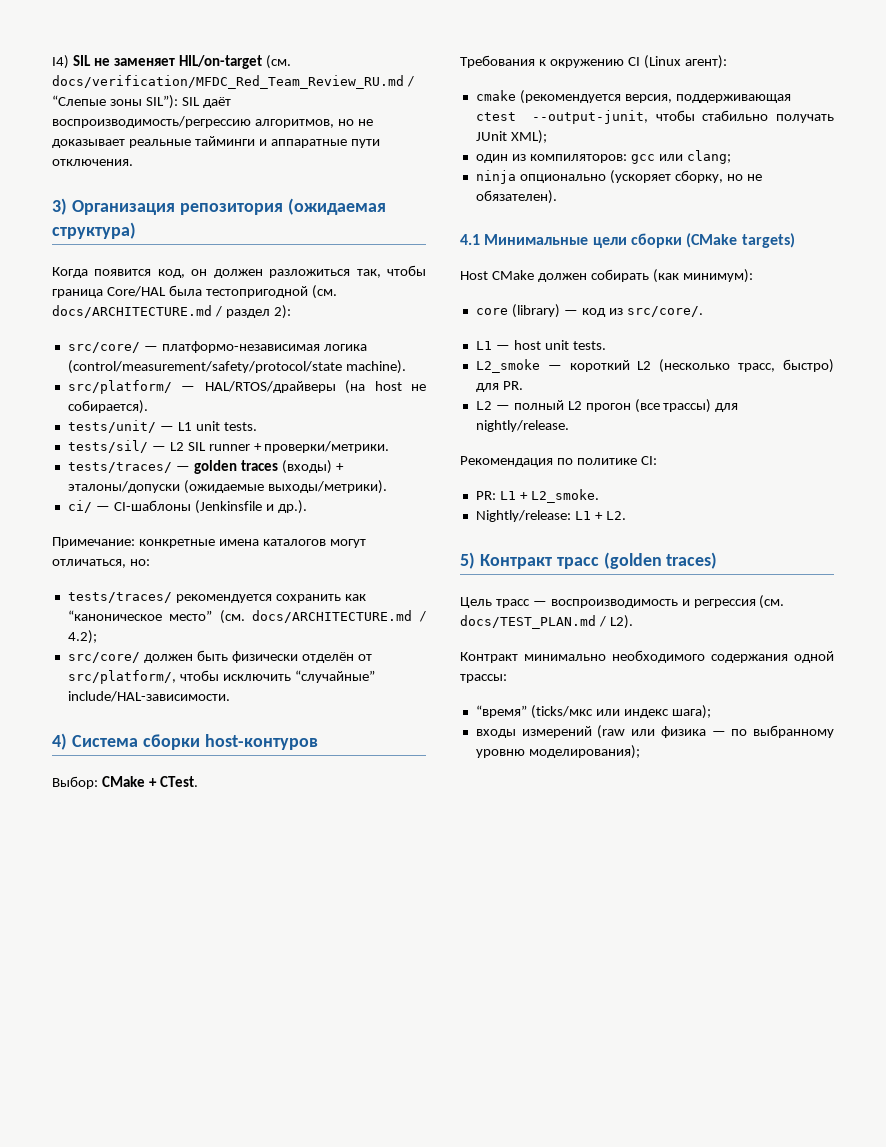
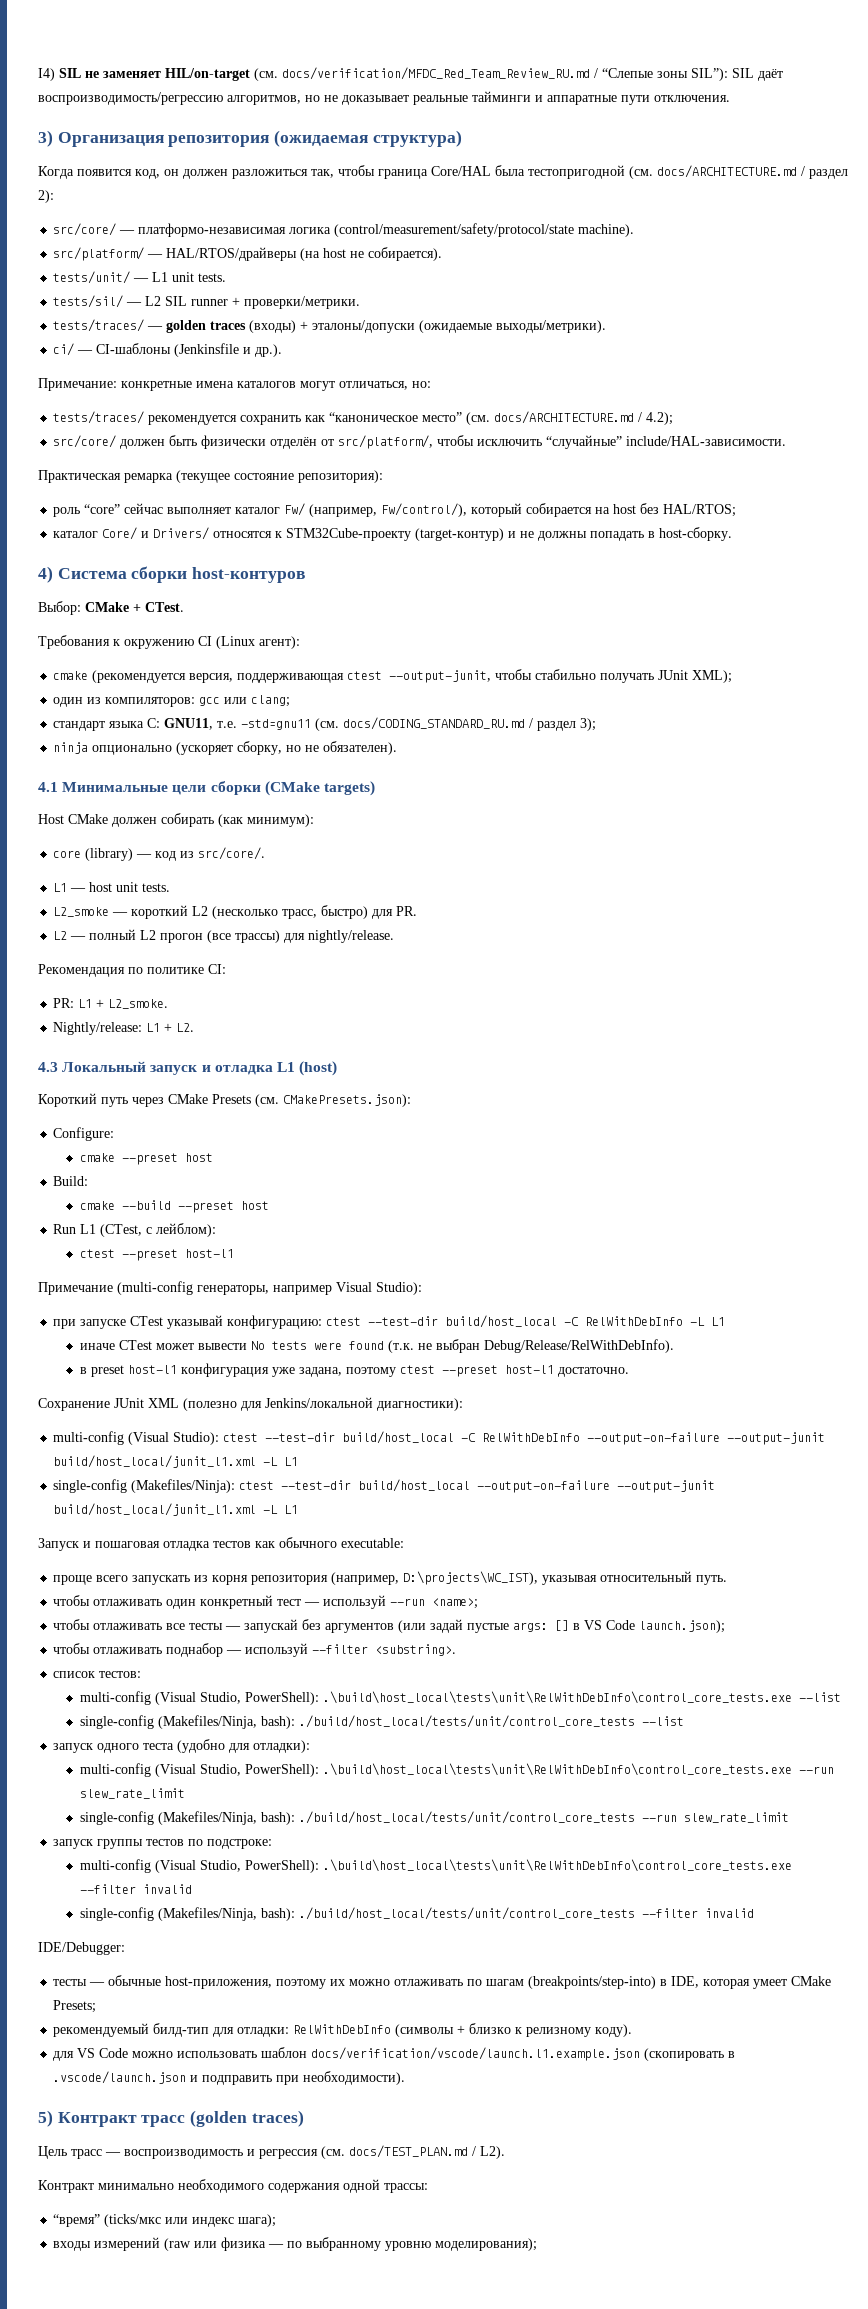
+ Практическая ремарка (текущее состояние репозитория):
+ роль “core” сейчас выполняет каталог Fw/ (например, Fw/control/), который собирается на host без HAL/RTOS;
+ каталог Core/ и Drivers/ относятся к STM32Cube-проекту (target-контур) и не должны попадать в host-сборку.
+ стандарт языка C: GNU11, т.е. -std=gnu11 (см. docs/CODING_STANDARD_RU.md / раздел 3);
+ 4.3 Локальный запуск и отладка L1 (host)
+ Короткий путь через CMake Presets (см. CMakePresets.json):
+ Configure:
+ cmake --preset host
+ Build:
+ cmake --build --preset host
+ Run L1 (CTest, с лейблом):
+ ctest --preset host-l1
+ Примечание (multi-config генераторы, например Visual Studio):
+ при запуске CTest указывай конфигурацию: ctest --test-dir build/host_local -C RelWithDebInfo -L L1
+ иначе CTest может вывести No tests were found (т.к. не выбран Debug/Release/RelWithDebInfo).
+ в preset host-l1 конфигурация уже задана, поэтому ctest --preset host-l1 достаточно.
+ Сохранение JUnit XML (полезно для Jenkins/локальной диагностики):
+ multi-config (Visual Studio): ctest --test-dir build/host_local -C RelWithDebInfo --output-on-failure --output-junit build/host_local/junit_l1.xml -L L1
+ single-config (Makefiles/Ninja): ctest --test-dir build/host_local --output-on-failure --output-junit build/host_local/junit_l1.xml -L L1
+ Запуск и пошаговая отладка тестов как обычного executable:
+ проще всего запускать из корня репозитория (например, D:\projects\WC_IST), указывая относительный путь.
+ чтобы отлаживать один конкретный тест — используй --run <name>;
+ чтобы отлаживать все тесты — запускай без аргументов (или задай пустые args: [] в VS Code launch.json);
+ чтобы отлаживать поднабор — используй --filter <substring>.
+ список тестов:
+ multi-config (Visual Studio, PowerShell): .\build\host_local\tests\unit\RelWithDebInfo\control_core_tests.exe --list
+ single-config (Makefiles/Ninja, bash): ./build/host_local/tests/unit/control_core_tests --list
+ запуск одного теста (удобно для отладки):
+ multi-config (Visual Studio, PowerShell): .\build\host_local\tests\unit\RelWithDebInfo\control_core_tests.exe --run slew_rate_limit
+ single-config (Makefiles/Ninja, bash): ./build/host_local/tests/unit/control_core_tests --run slew_rate_limit
+ запуск группы тестов по подстроке:
+ multi-config (Visual Studio, PowerShell): .\build\host_local\tests\unit\RelWithDebInfo\control_core_tests.exe --filter invalid
+ single-config (Makefiles/Ninja, bash): ./build/host_local/tests/unit/control_core_tests --filter invalid
+ IDE/Debugger:
+ тесты — обычные host-приложения, поэтому их можно отлаживать по шагам (breakpoints/step-into) в IDE, которая умеет CMake Presets;
+ рекомендуемый билд-тип для отладки: RelWithDebInfo (символы + близко к релизному коду).
+ для VS Code можно использовать шаблон docs/verification/vscode/launch.l1.example.json (скопировать в .vscode/launch.json и подправить при необходимости).

